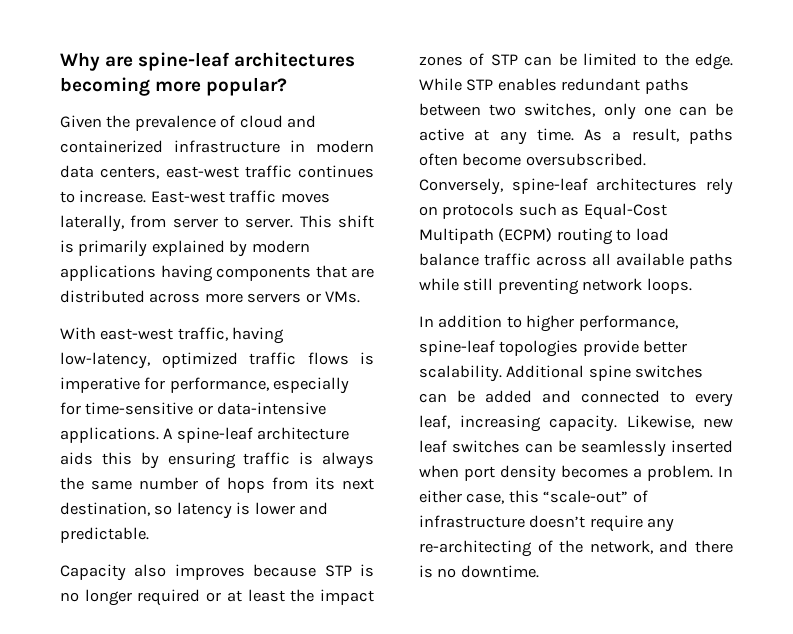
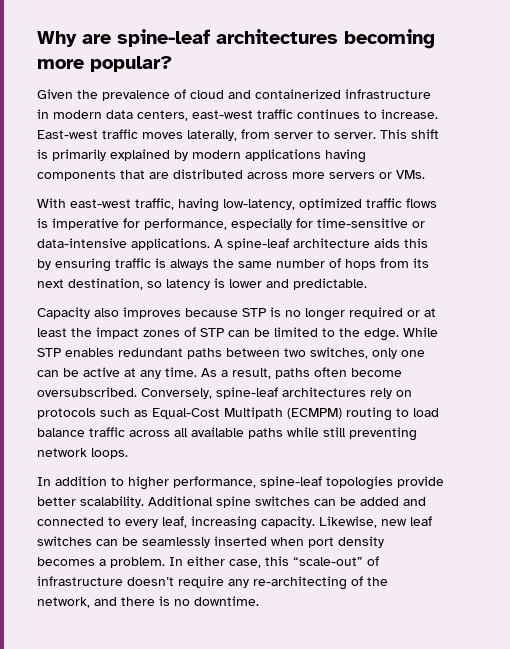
- Conversely, spine-leaf architectures rely on protocols such as Equal-Cost Multipath (ECPM) routing to load balance traffic across all available paths while still preventing network loops.
+ Conversely, spine-leaf architectures rely on protocols such as Equal-Cost Multipath (ECMPM) routing to load balance traffic across all available paths while still preventing network loops.

